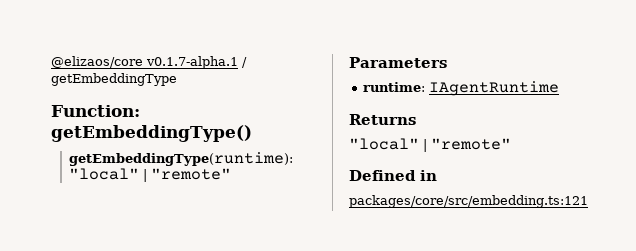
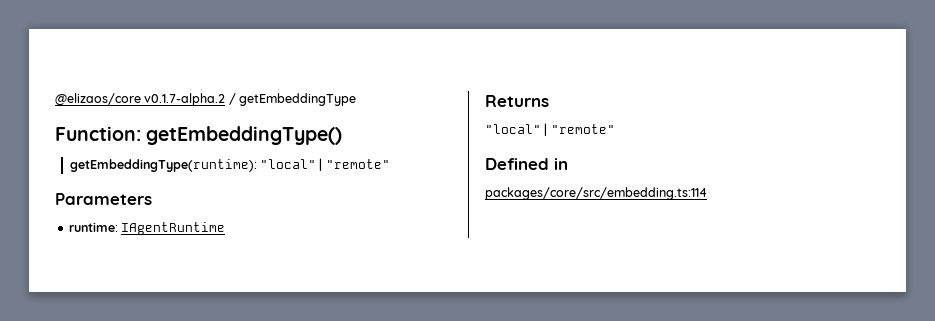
- @elizaos/core v0.1.7-alpha.1 / getEmbeddingType
+ @elizaos/core v0.1.7-alpha.2 / getEmbeddingType
- packages/core/src/embedding.ts:121
+ packages/core/src/embedding.ts:114

